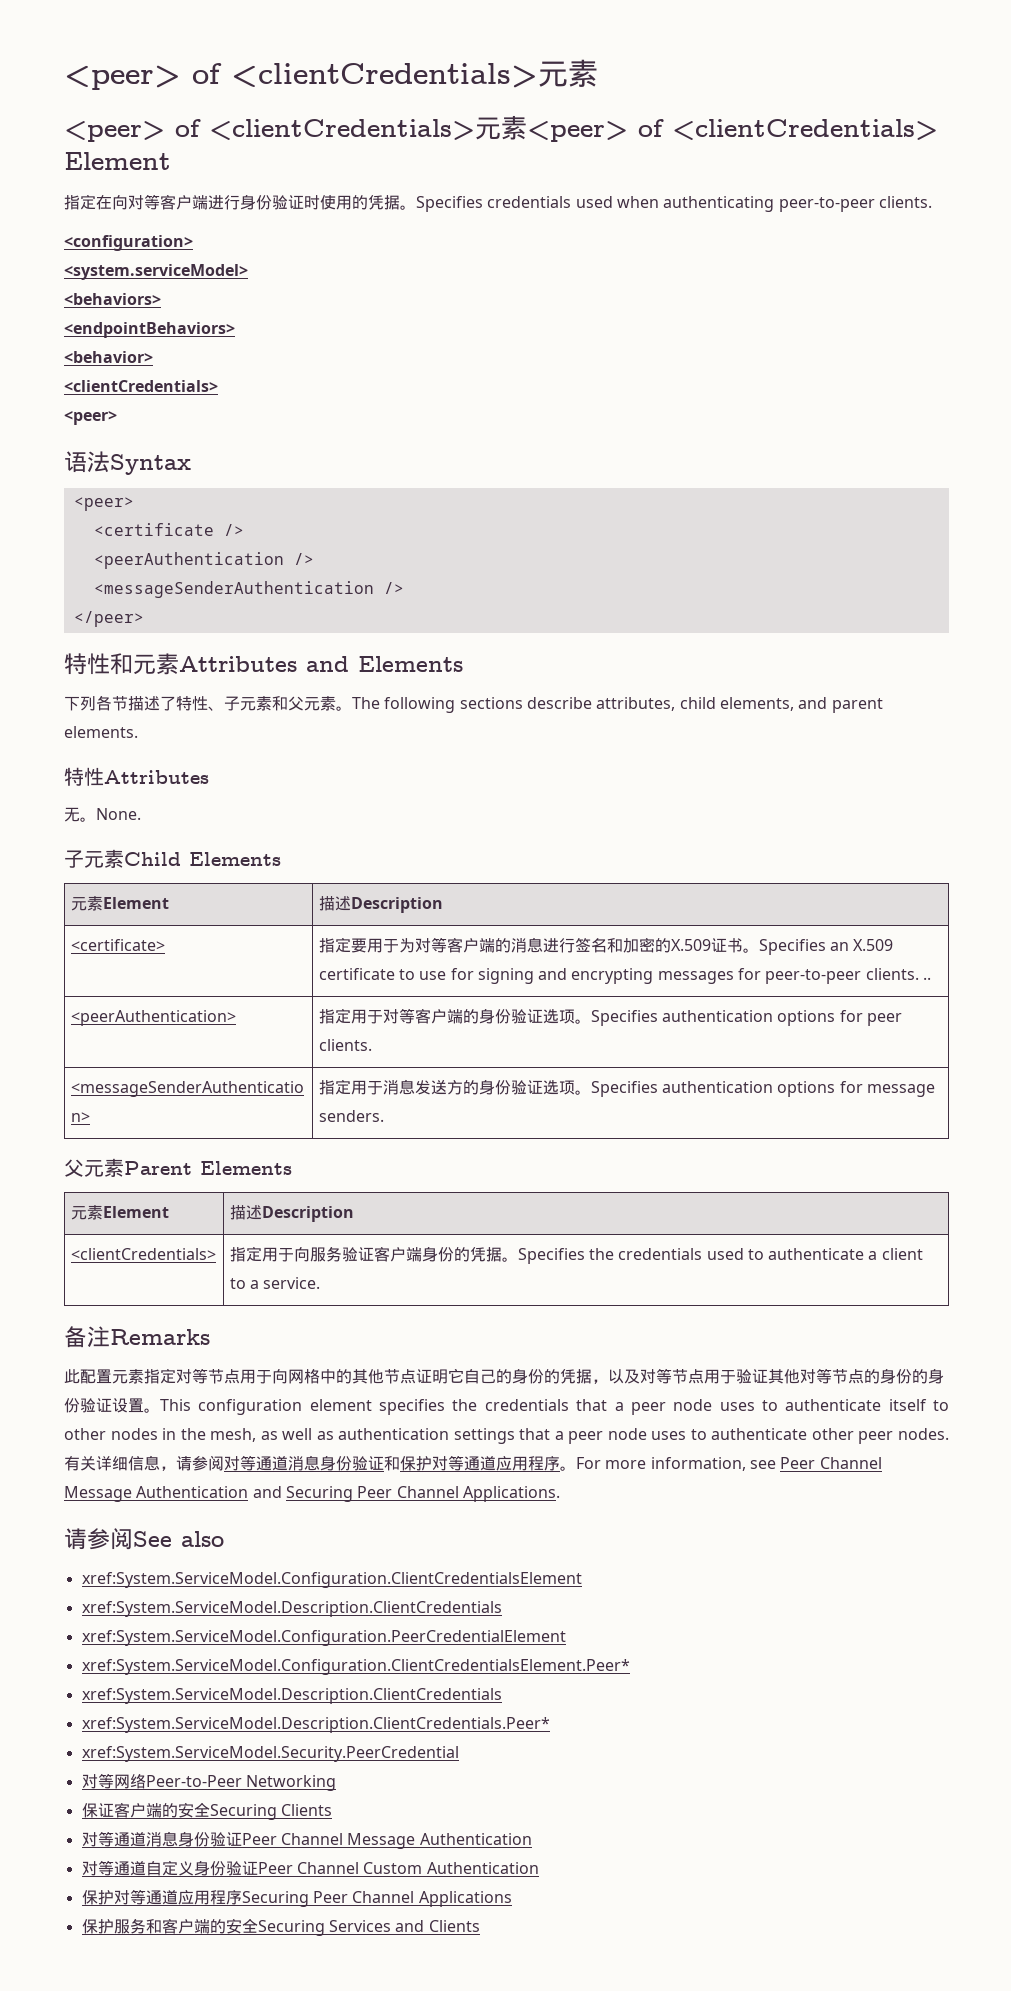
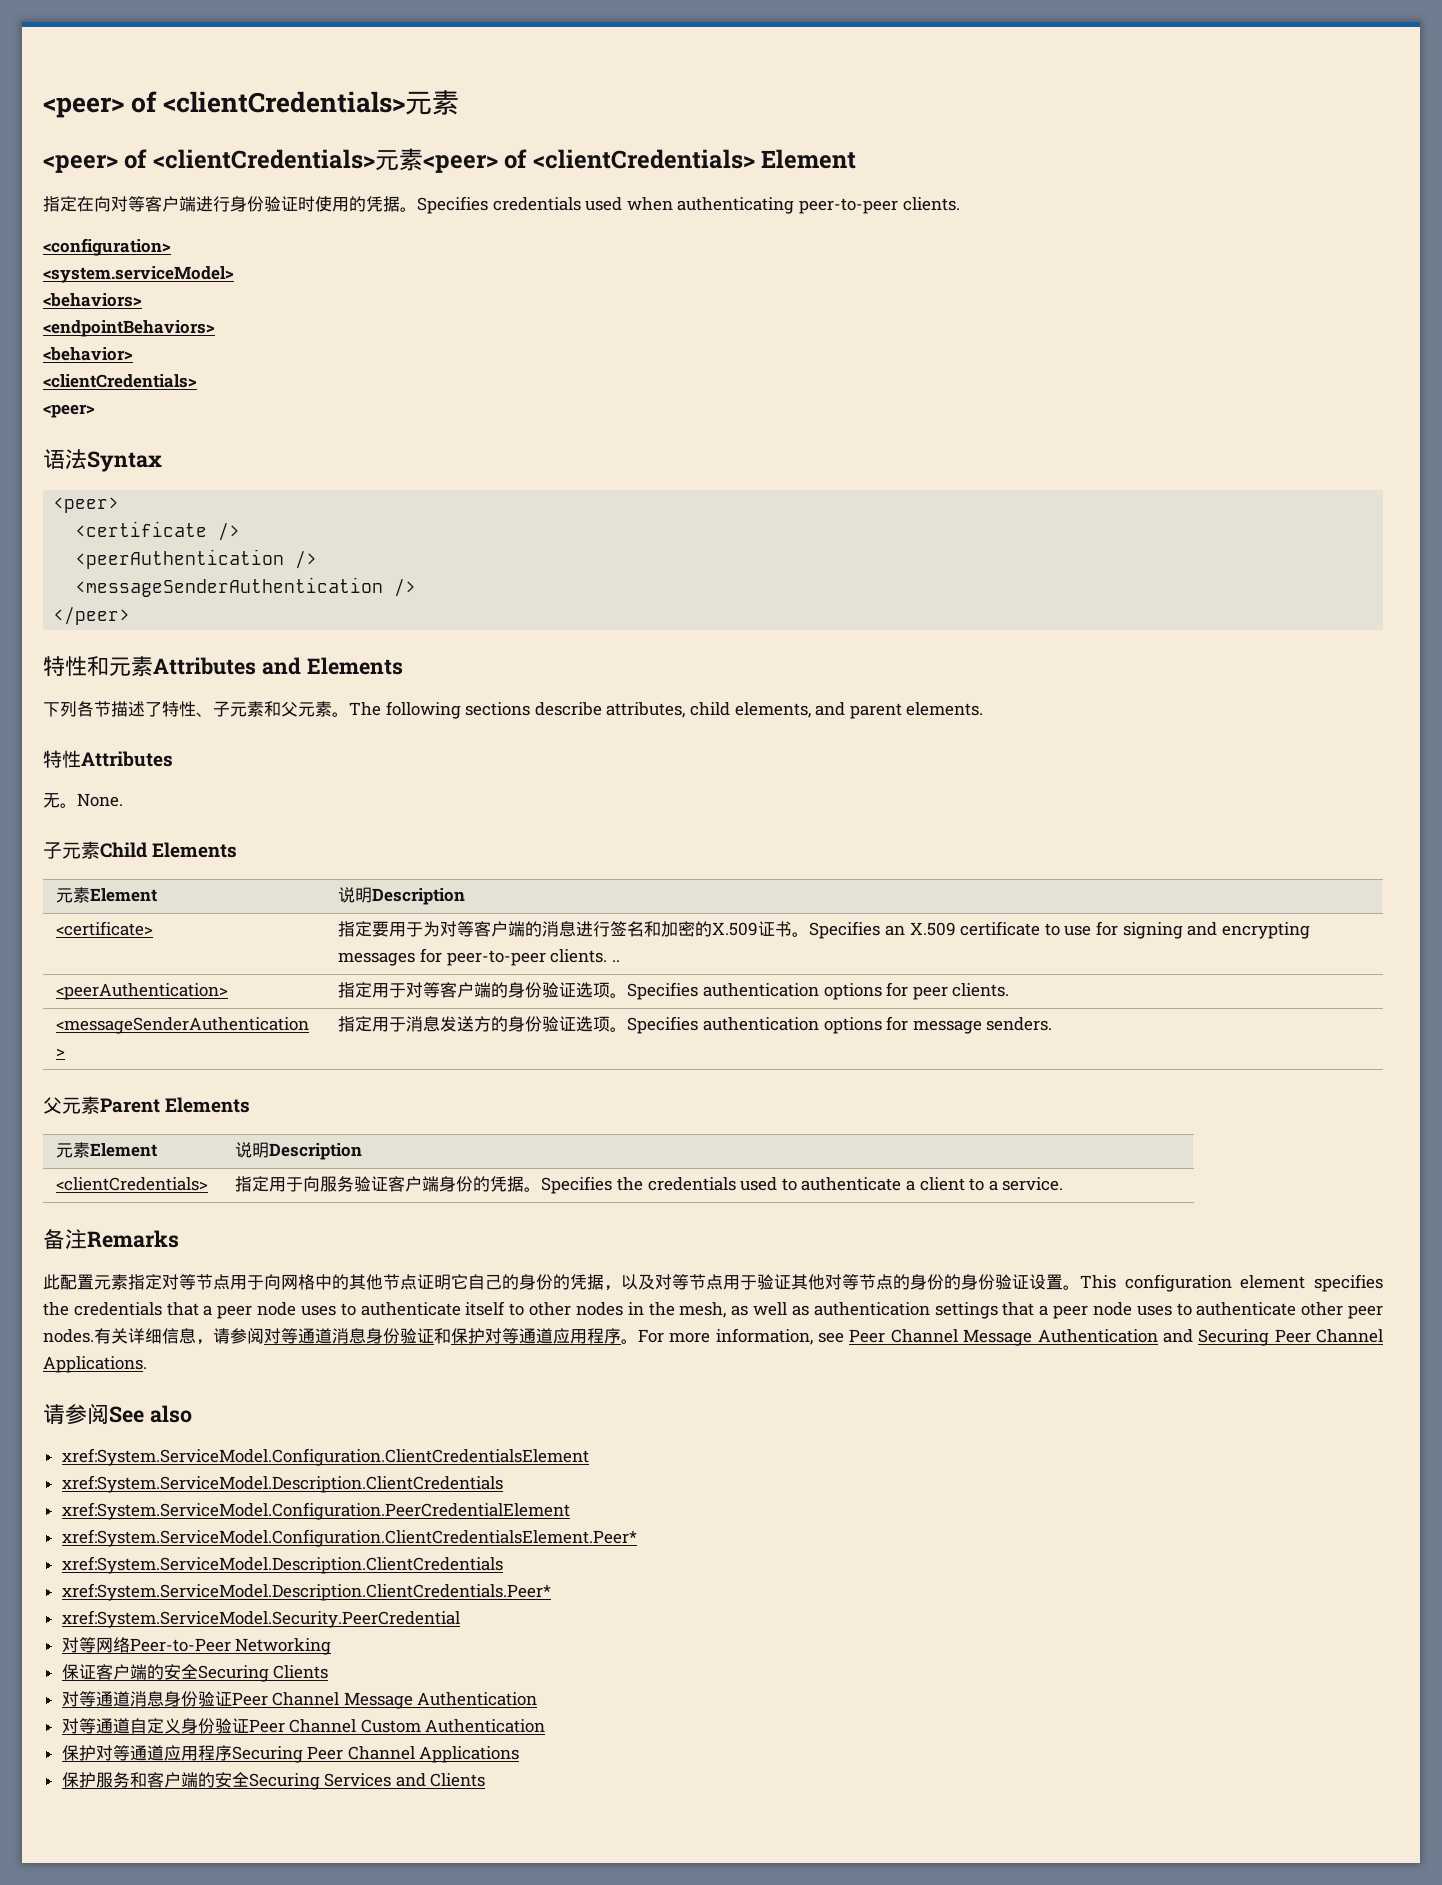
  子元素Child Elements
- 元素Element | 描述Description
+ 元素Element | 说明Description
  父元素Parent Elements
- 元素Element | 描述Description
+ 元素Element | 说明Description

